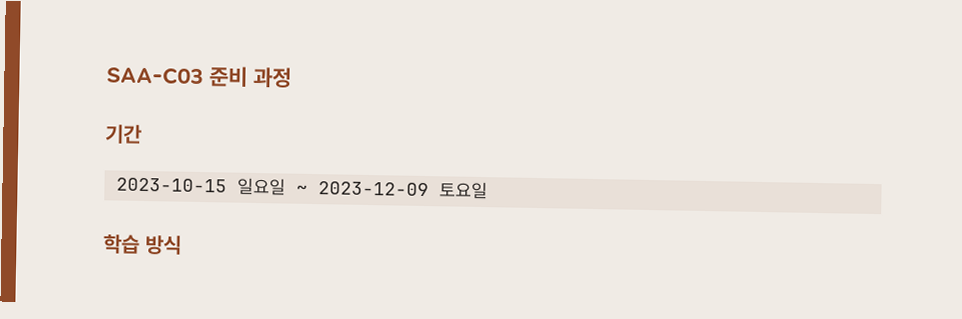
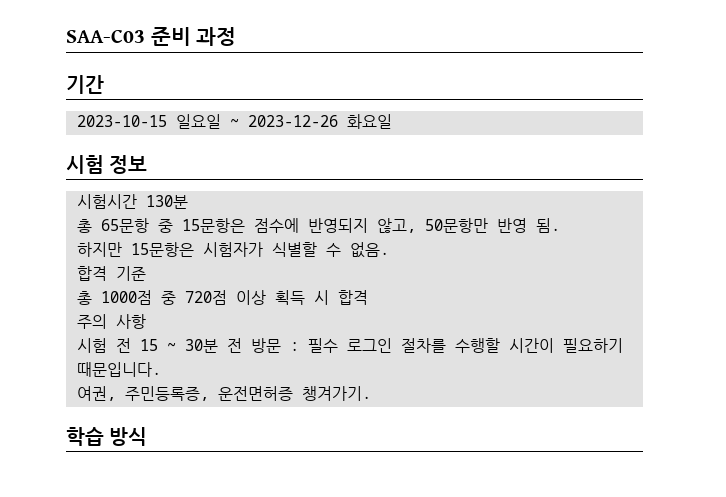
- 2023-10-15 일요일 ~ 2023-12-09 토요일
+ 2023-10-15 일요일 ~ 2023-12-26 화요일
+ 시험 정보
+ 시험시간 130분
+ 총 65문항 중 15문항은 점수에 반영되지 않고, 50문항만 반영 됨.
+ 하지만 15문항은 시험자가 식별할 수 없음.
+ 합격 기준
+ 총 1000점 중 720점 이상 획득 시 합격
+ 주의 사항
+ 시험 전 15 ~ 30분 전 방문 : 필수 로그인 절차를 수행할 시간이 필요하기 때문입니다.
+ 여권, 주민등록증, 운전면허증 챙겨가기.

